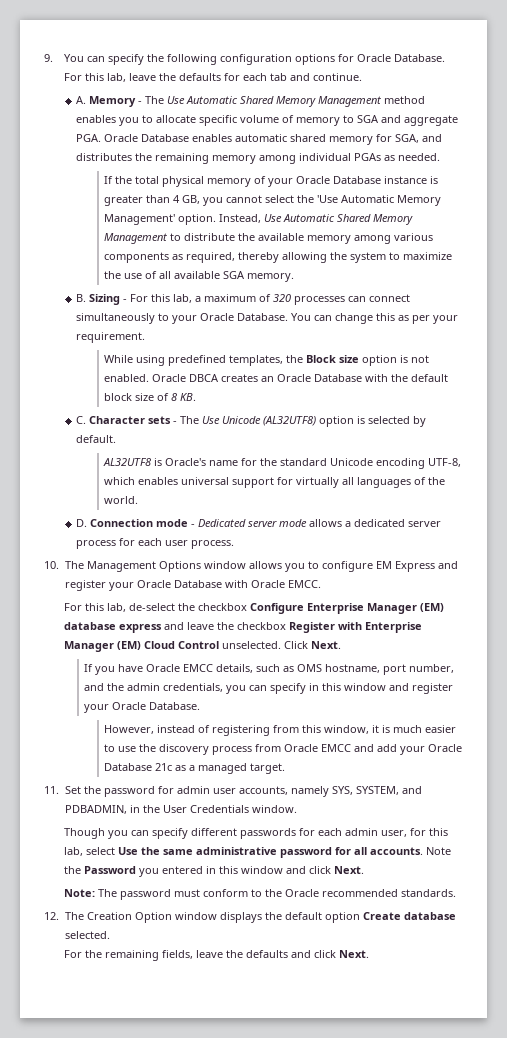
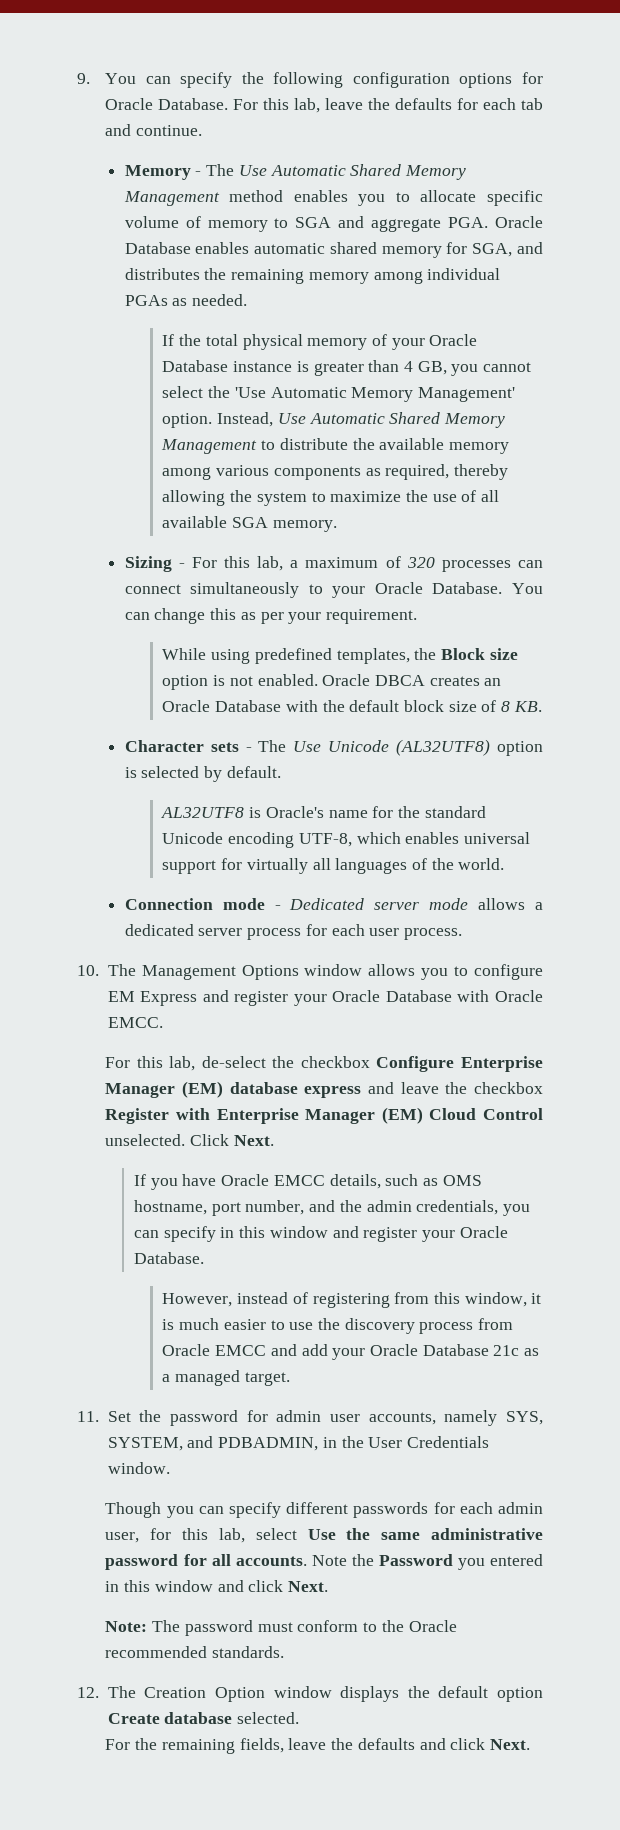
- A. Memory - The Use Automatic Shared Memory Management method enables you to allocate specific volume of memory to SGA and aggregate PGA. Oracle Database enables automatic shared memory for SGA, and distributes the remaining memory among individual PGAs as needed.
+ Memory - The Use Automatic Shared Memory Management method enables you to allocate specific volume of memory to SGA and aggregate PGA. Oracle Database enables automatic shared memory for SGA, and distributes the remaining memory among individual PGAs as needed.
- B. Sizing - For this lab, a maximum of 320 processes can connect simultaneously to your Oracle Database.
+ Sizing - For this lab, a maximum of 320 processes can connect simultaneously to your Oracle Database.
- C. Character sets - The Use Unicode (AL32UTF8) option is selected by default.
+ Character sets - The Use Unicode (AL32UTF8) option is selected by default.
- D. Connection mode - Dedicated server mode allows a dedicated server process for each user process.
+ Connection mode - Dedicated server mode allows a dedicated server process for each user process.

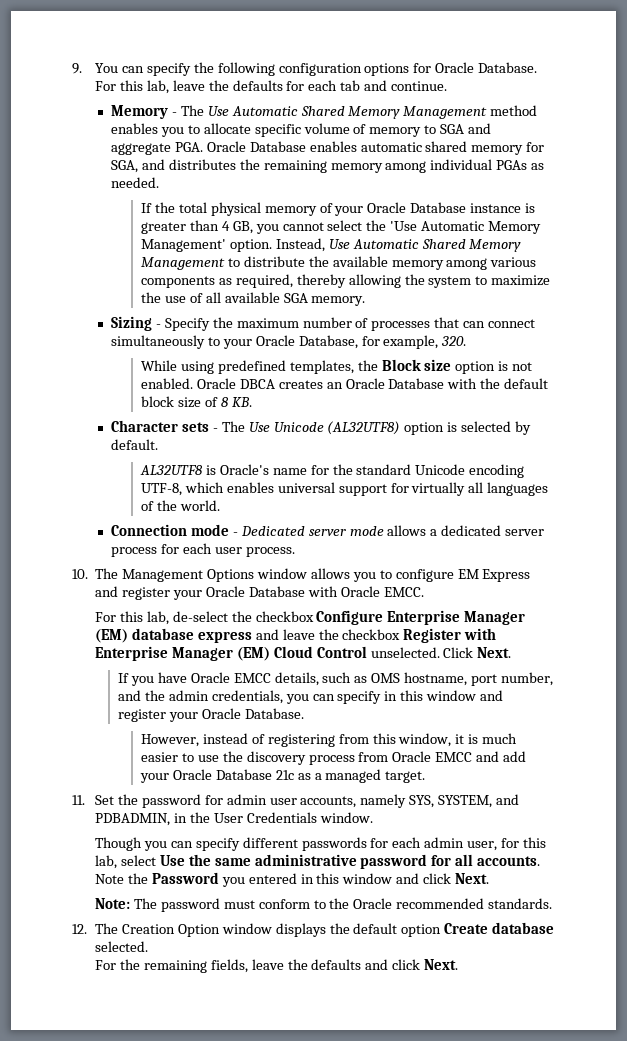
- Sizing - For this lab, a maximum of 320 processes can connect simultaneously to your Oracle Database. You can change this as per your requirement.
+ Sizing - Specify the maximum number of processes that can connect simultaneously to your Oracle Database, for example, 320.

